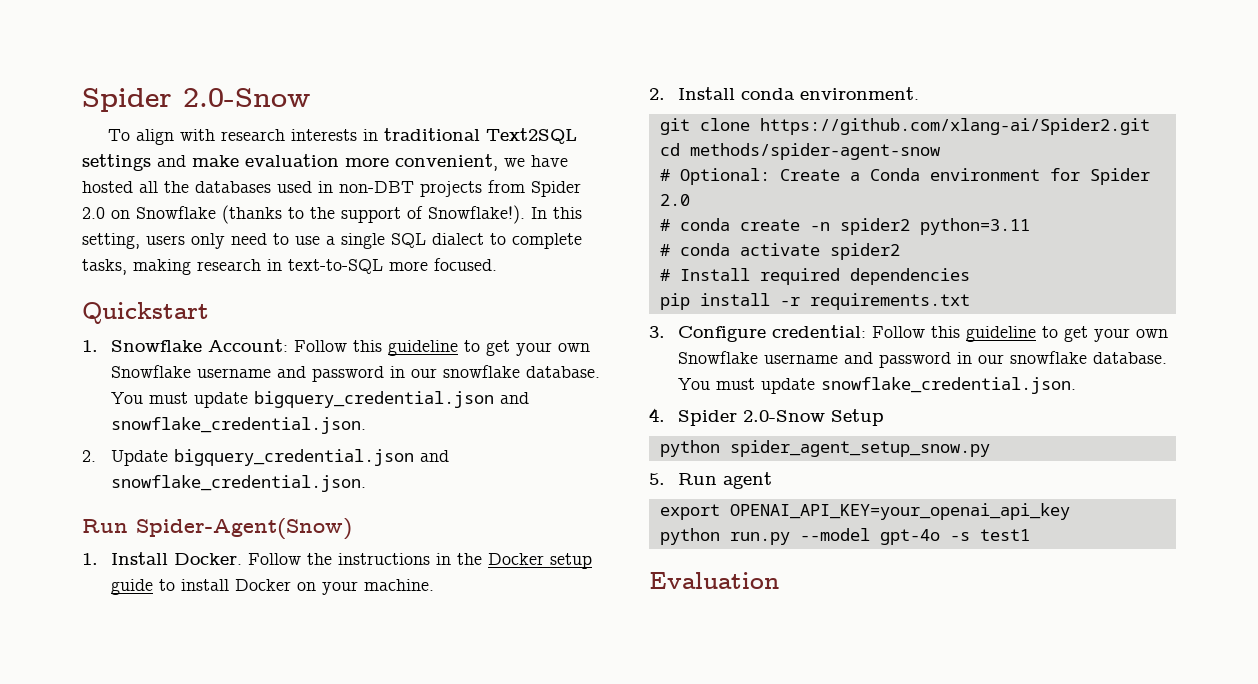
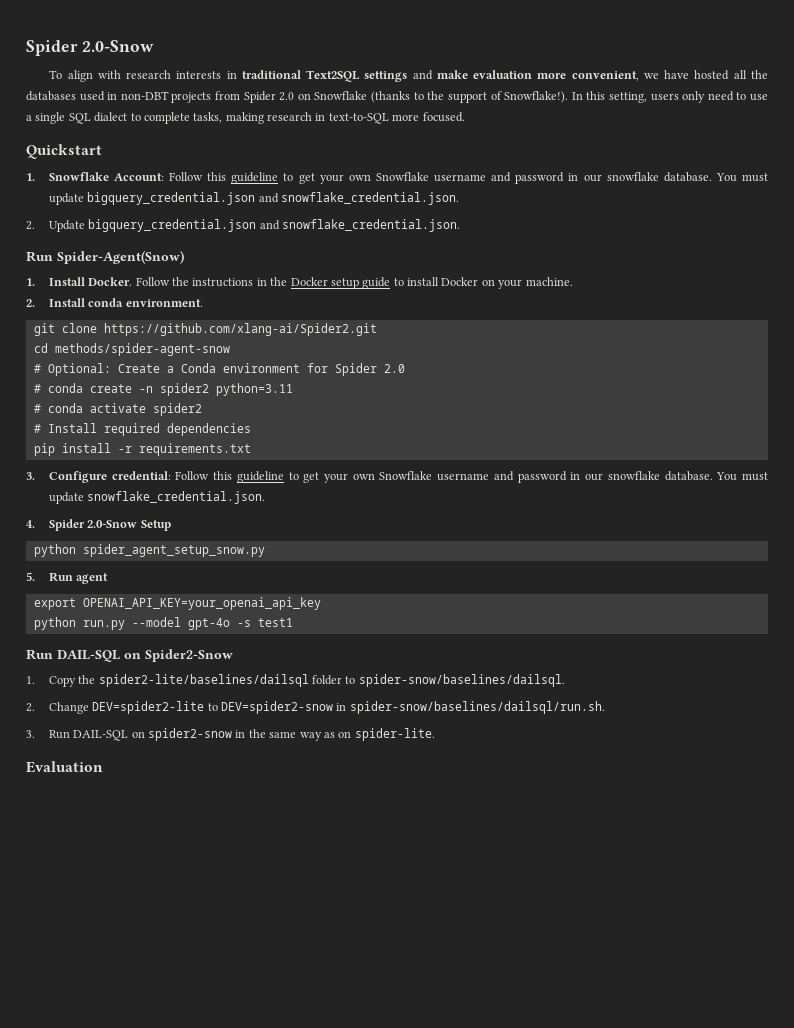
+ Run DAIL-SQL on Spider2-Snow
+ 1. Copy the spider2-lite/baselines/dailsql folder to spider-snow/baselines/dailsql.
+ 2. Change DEV=spider2-lite to DEV=spider2-snow in spider-snow/baselines/dailsql/run.sh.
+ 3. Run DAIL-SQL on spider2-snow in the same way as on spider-lite.

